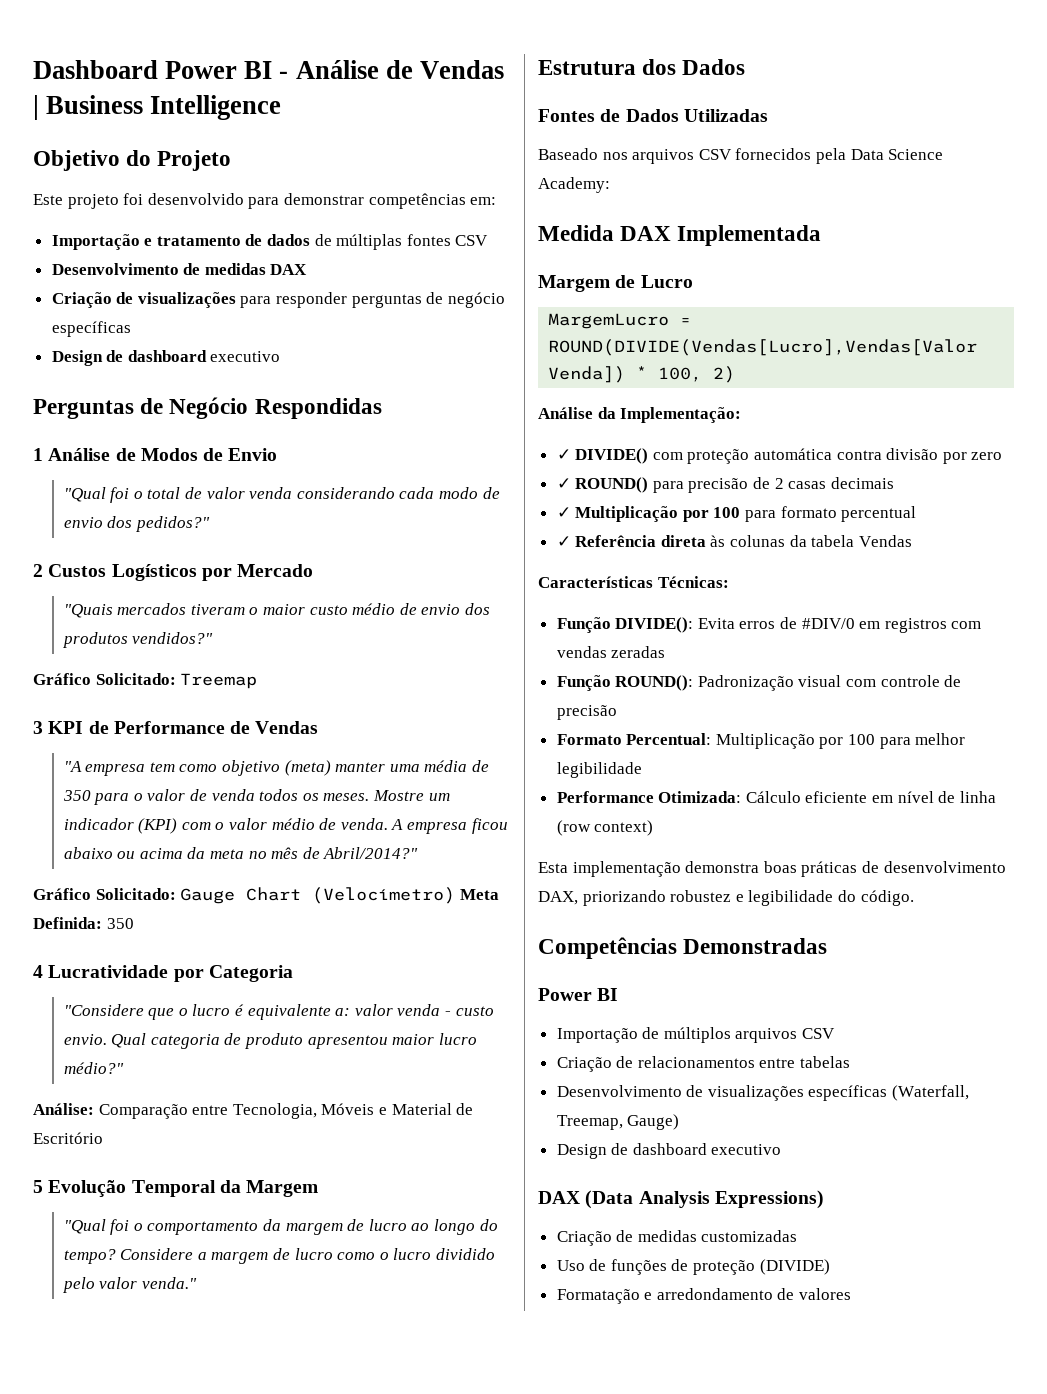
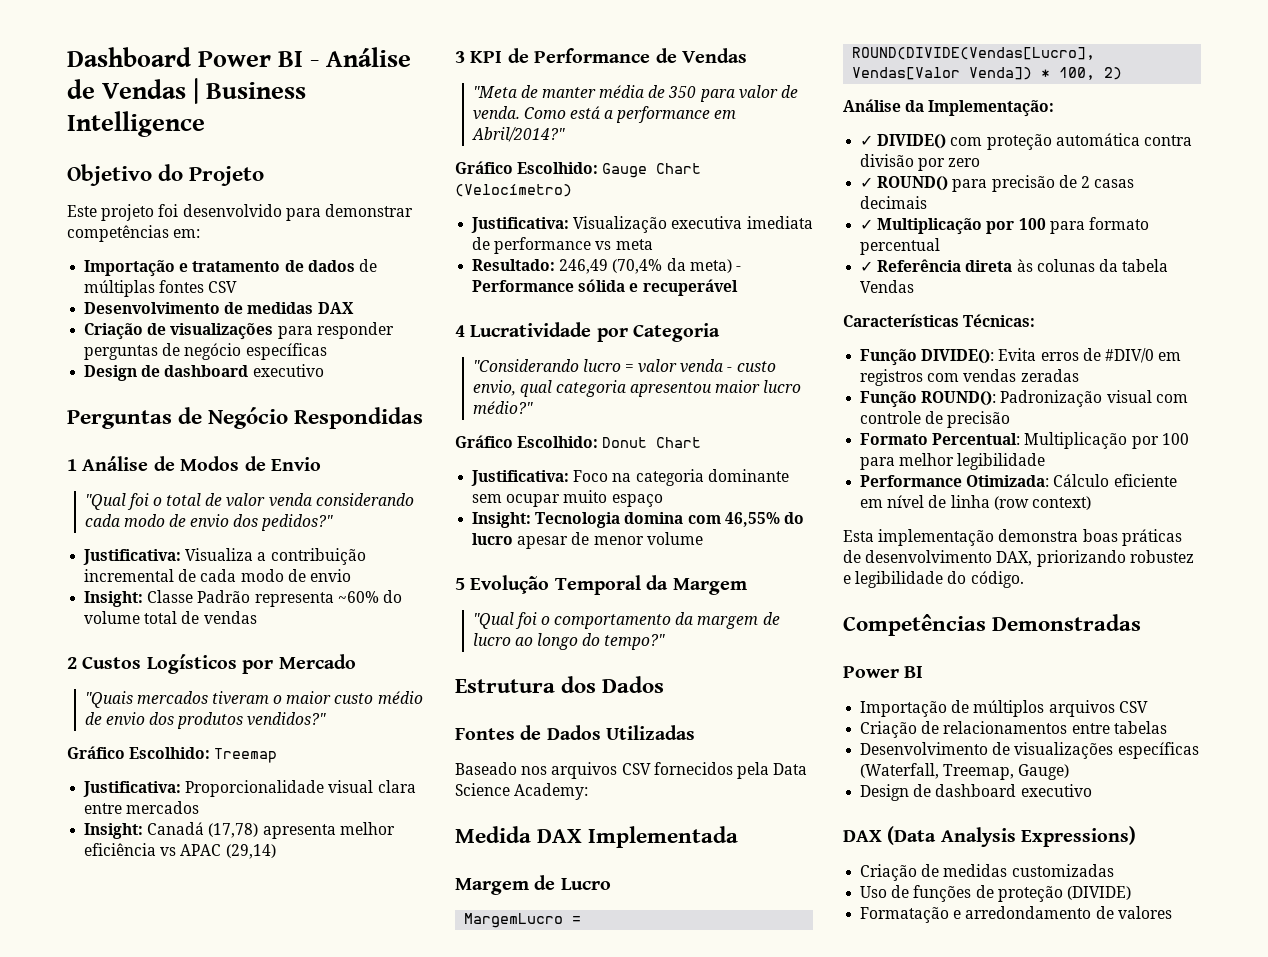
+ Justificativa: Visualiza a contribuição incremental de cada modo de envio
+ Insight: Classe Padrão representa ~60% do volume total de vendas
- Gráfico Solicitado: Treemap
+ Gráfico Escolhido: Treemap
+ Justificativa: Proporcionalidade visual clara entre mercados
+ Insight: Canadá (17,78) apresenta melhor eficiência vs APAC (29,14)
- "A empresa tem como objetivo (meta) manter uma média de 350 para o valor de venda todos os meses. Mostre um indicador (KPI) com o valor médio de venda. A empresa ficou abaixo ou acima da meta no mês de Abril/2014?"
+ "Meta de manter média de 350 para valor de venda. Como está a performance em Abril/2014?"
- Gráfico Solicitado: Gauge Chart (Velocímetro) Meta Definida: 350
+ Gráfico Escolhido: Gauge Chart (Velocímetro)
+ Justificativa: Visualização executiva imediata de performance vs meta
+ Resultado: 246,49 (70,4% da meta) - Performance sólida e recuperável
  4 Lucratividade por Categoria
- "Considere que o lucro é equivalente a: valor venda - custo envio. Qual categoria de produto apresentou maior lucro médio?"
- Análise: Comparação entre Tecnologia, Móveis e Material de Escritório
+ "Considerando lucro = valor venda - custo envio, qual categoria apresentou maior lucro médio?"
+ Gráfico Escolhido: Donut Chart
+ Justificativa: Foco na categoria dominante sem ocupar muito espaço
+ Insight: Tecnologia domina com 46,55% do lucro apesar de menor volume
- "Qual foi o comportamento da margem de lucro ao longo do tempo? Considere a margem de lucro como o lucro dividido pelo valor venda."
+ "Qual foi o comportamento da margem de lucro ao longo do tempo?"

